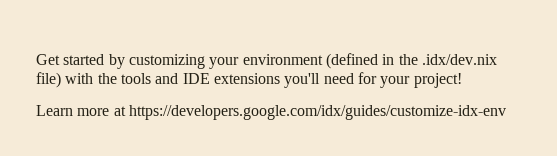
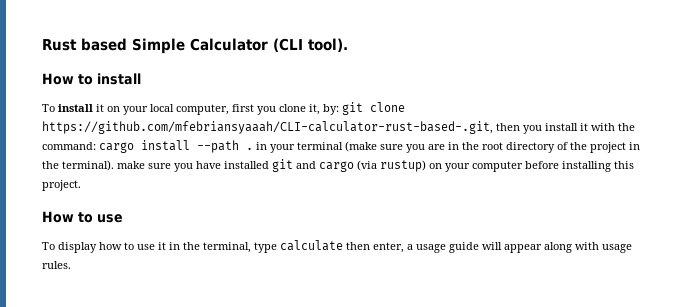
- Get started by customizing your environment (defined in the .idx/dev.nix file) with the tools and IDE extensions you'll need for your project!
- Learn more at https://developers.google.com/idx/guides/customize-idx-env
+ Rust based Simple Calculator (CLI tool).
+ How to install
+ To install it on your local computer, first you clone it, by: git clone https://github.com/mfebriansyaaah/CLI-calculator-rust-based-.git, then you install it with the command: cargo install --path . in your terminal (make sure you are in the root directory of the project in the terminal). make sure you have installed git and cargo (via rustup) on your computer before installing this project.
+ How to use
+ To display how to use it in the terminal, type calculate then enter, a usage guide will appear along with usage rules.

